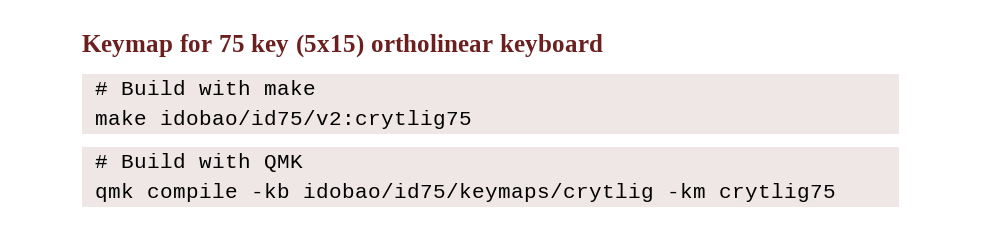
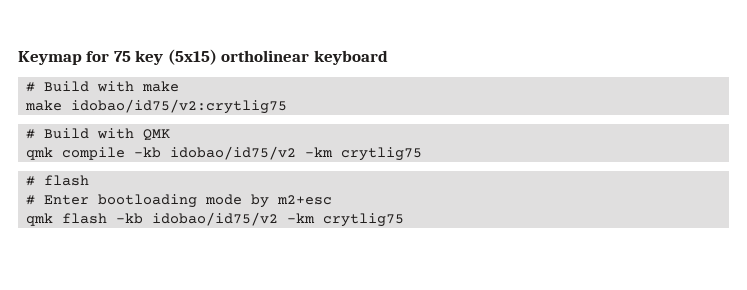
- qmk compile -kb idobao/id75/keymaps/crytlig -km crytlig75
+ qmk compile -kb idobao/id75/v2 -km crytlig75
+ # flash
+ # Enter bootloading mode by m2+esc
+ qmk flash -kb idobao/id75/v2 -km crytlig75

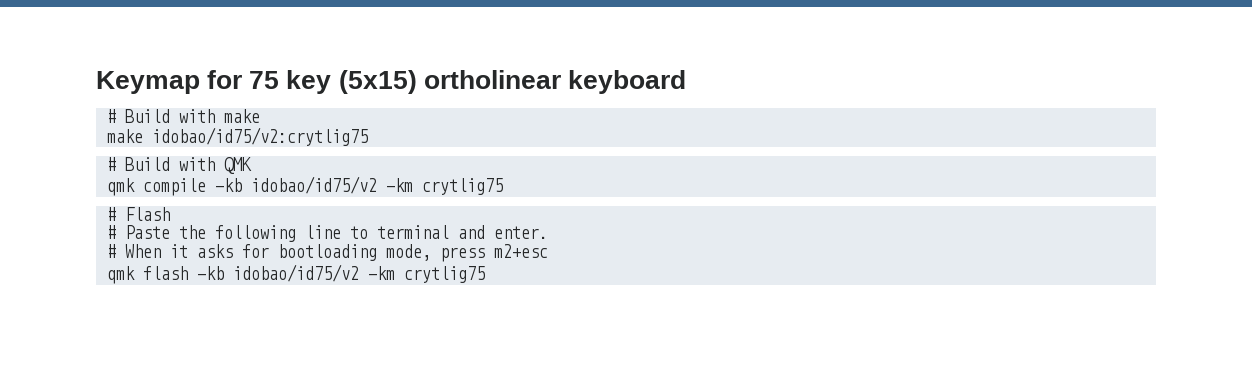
- # flash
- # Enter bootloading mode by m2+esc
+ # Flash
+ # Paste the following line to terminal and enter.
+ # When it asks for bootloading mode, press m2+esc

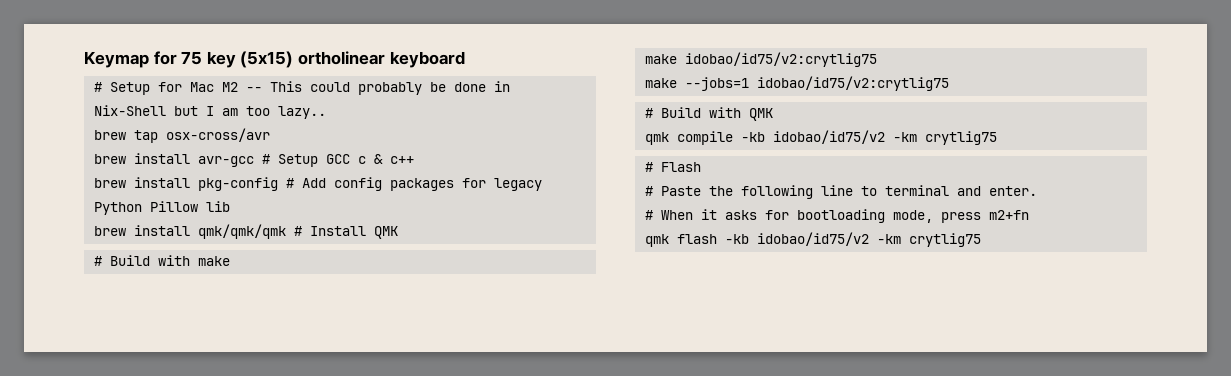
+ # Setup for Mac M2 -- This could probably be done in Nix-Shell but I am too lazy..
+ brew tap osx-cross/avr
+ brew install avr-gcc # Setup GCC c & c++
+ brew install pkg-config # Add config packages for legacy Python Pillow lib
+ brew install qmk/qmk/qmk # Install QMK
+ make --jobs=1 idobao/id75/v2:crytlig75
- # When it asks for bootloading mode, press m2+esc
+ # When it asks for bootloading mode, press m2+fn

